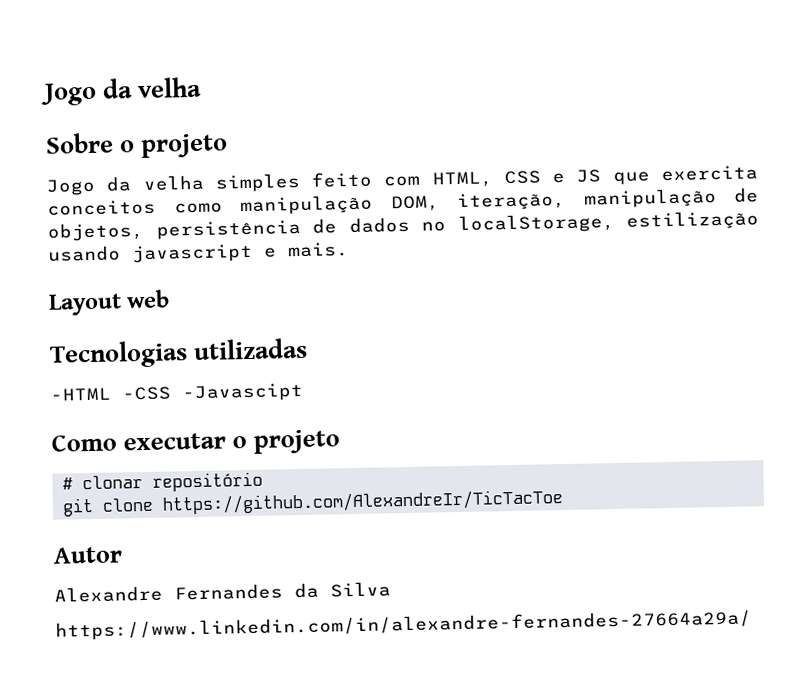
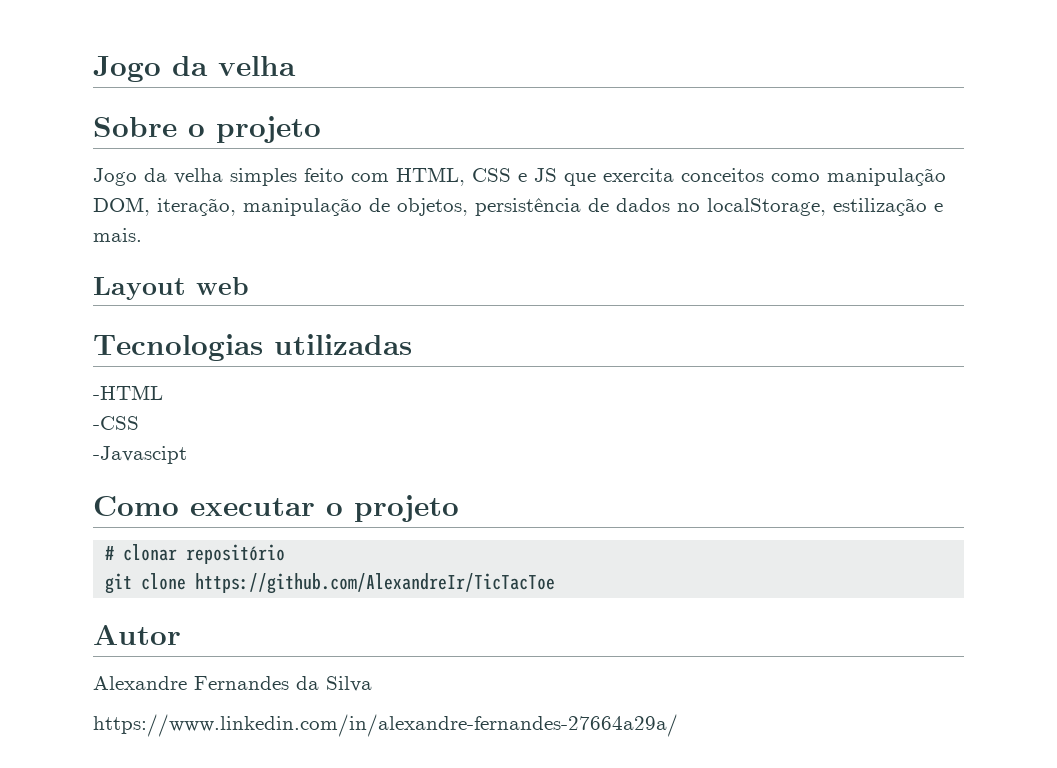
- Jogo da velha simples feito com HTML, CSS e JS que exercita conceitos como manipulação DOM, iteração, manipulação de objetos, persistência de dados no localStorage, estilização usando javascript e mais.
+ Jogo da velha simples feito com HTML, CSS e JS que exercita conceitos como manipulação DOM, iteração, manipulação de objetos, persistência de dados no localStorage, estilização e mais.
- -HTML -CSS -Javascipt
+ -HTML
+ -CSS
+ -Javascipt

